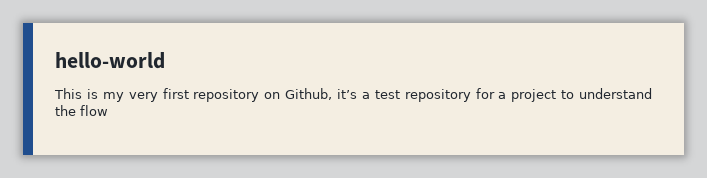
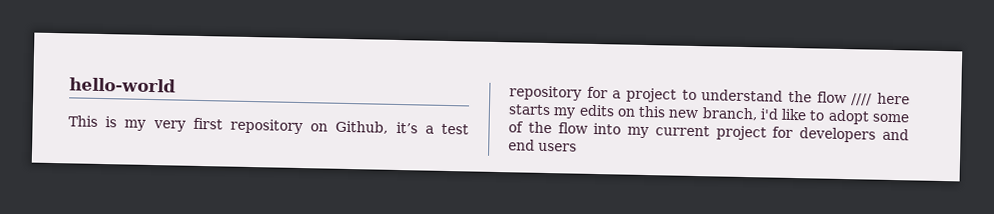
- This is my very first repository on Github, it’s a test repository for a project to understand the flow
+ This is my very first repository on Github, it’s a test repository for a project to understand the flow //// here starts my edits on this new branch, i'd like to adopt some of the flow into my current project for developers and end users

